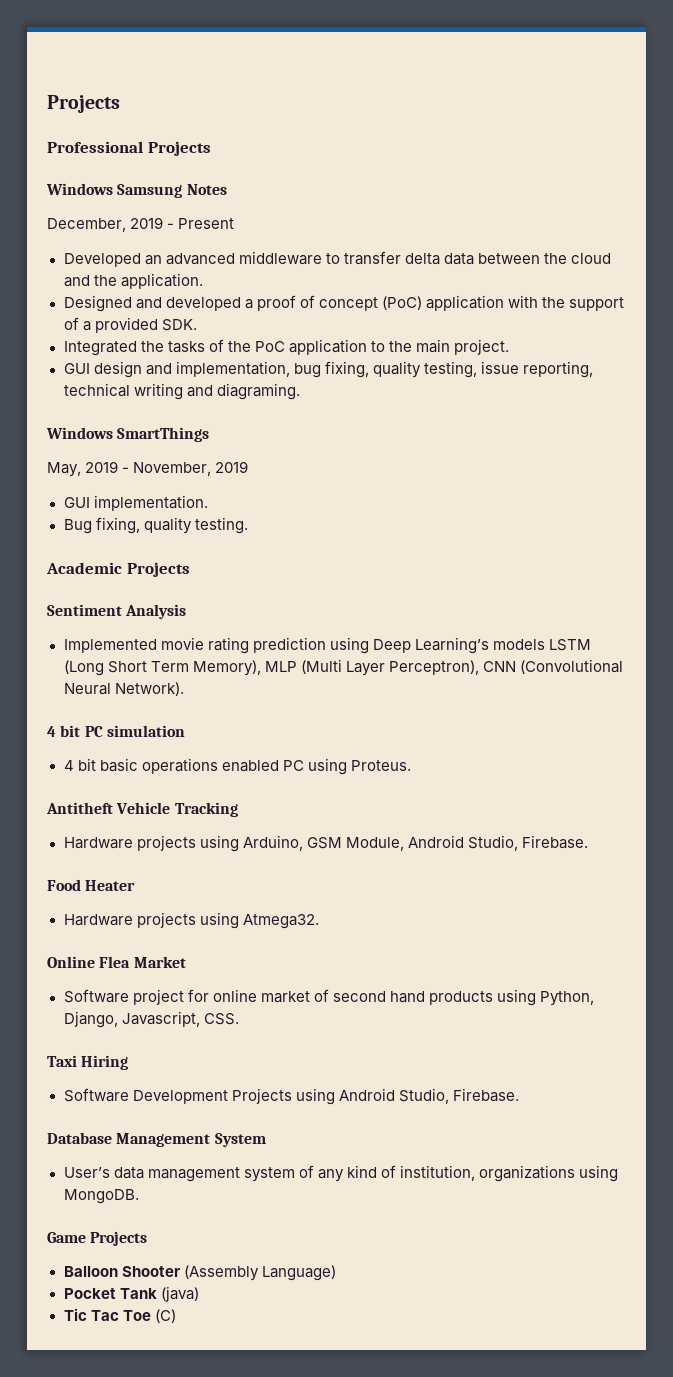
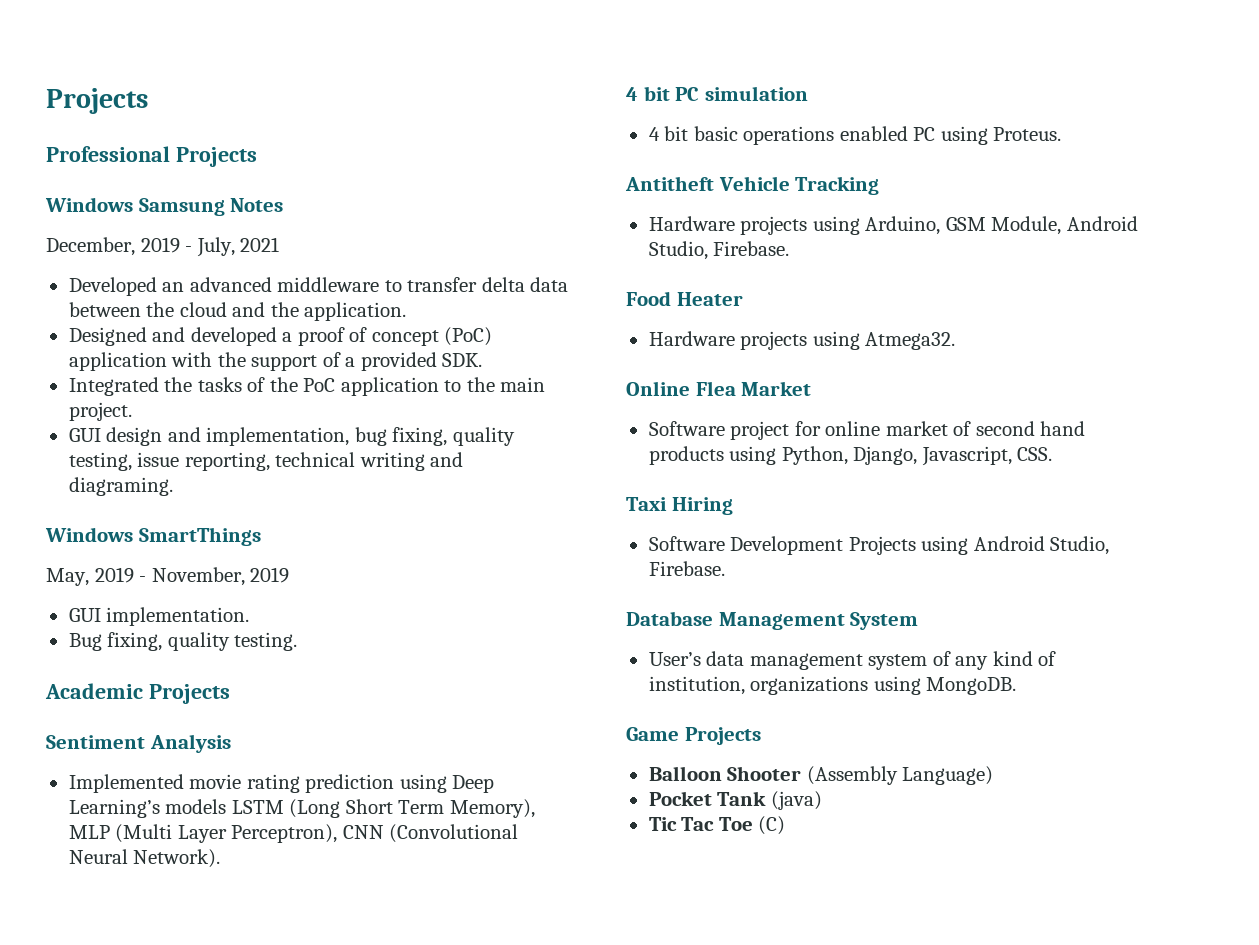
- December, 2019 - Present
+ December, 2019 - July, 2021

